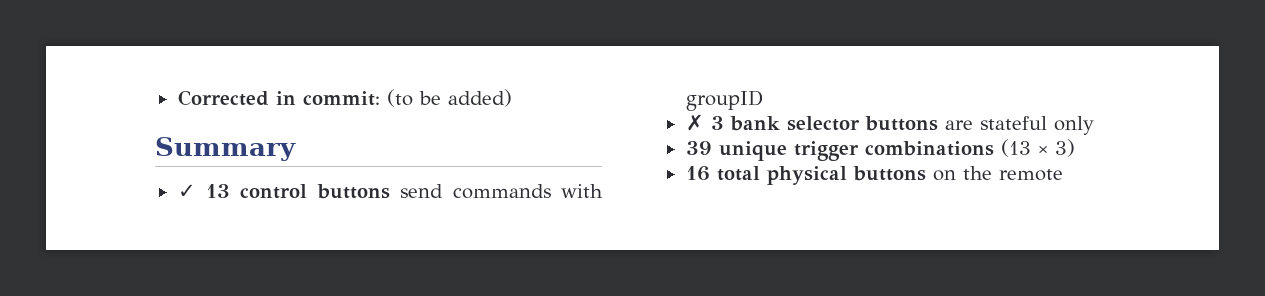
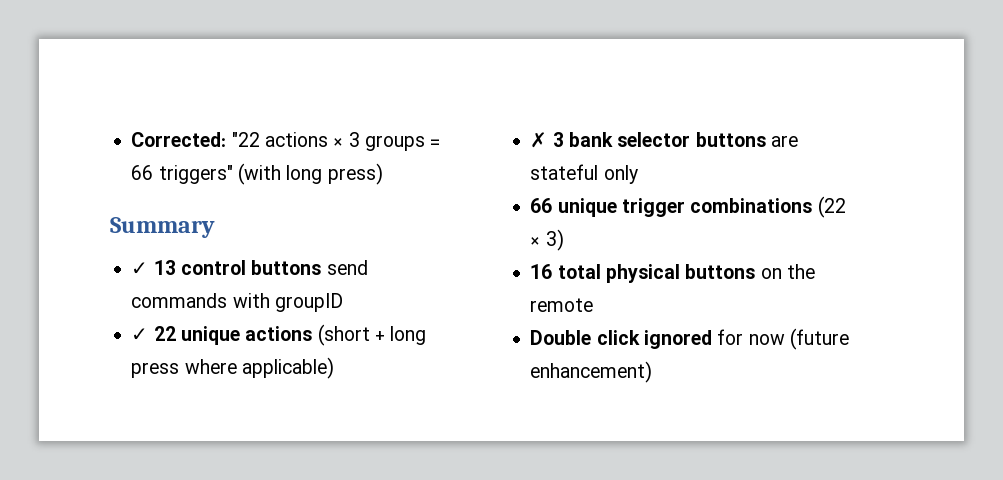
- Corrected in commit: (to be added)
+ Corrected: "22 actions × 3 groups = 66 triggers" (with long press)
+ ✓ 22 unique actions (short + long press where applicable)
- 39 unique trigger combinations (13 × 3)
+ 66 unique trigger combinations (22 × 3)
+ Double click ignored for now (future enhancement)

